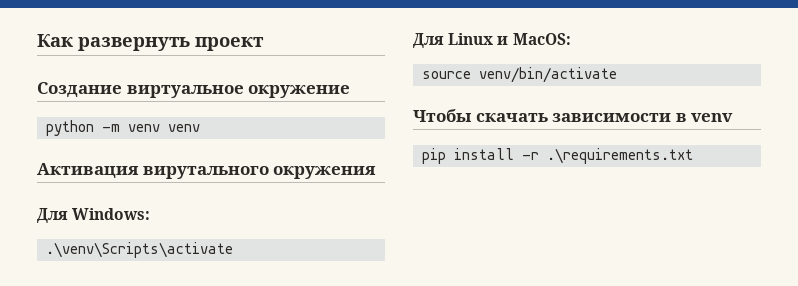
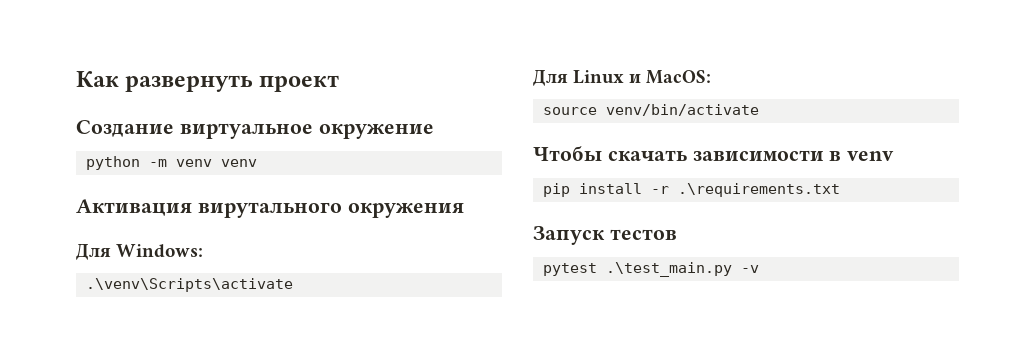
+ Запуск тестов
+ pytest .\test_main.py -v

